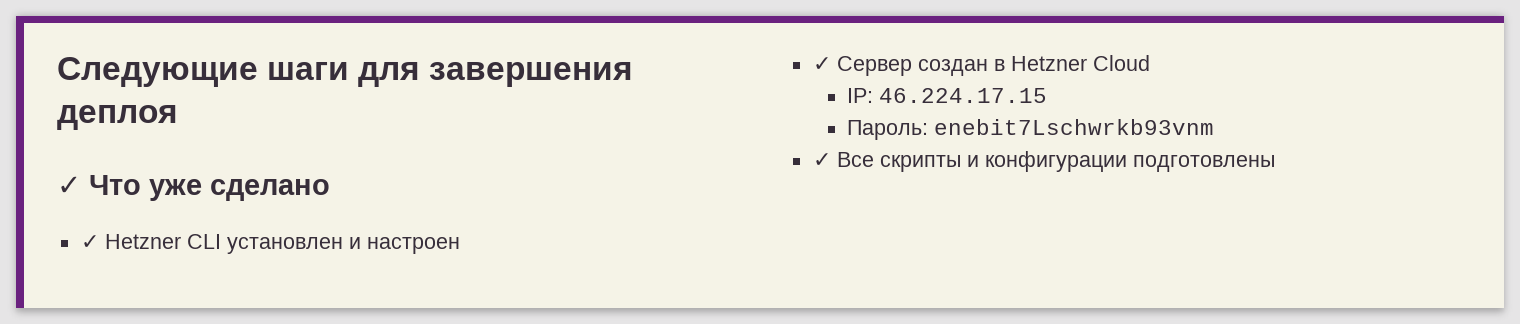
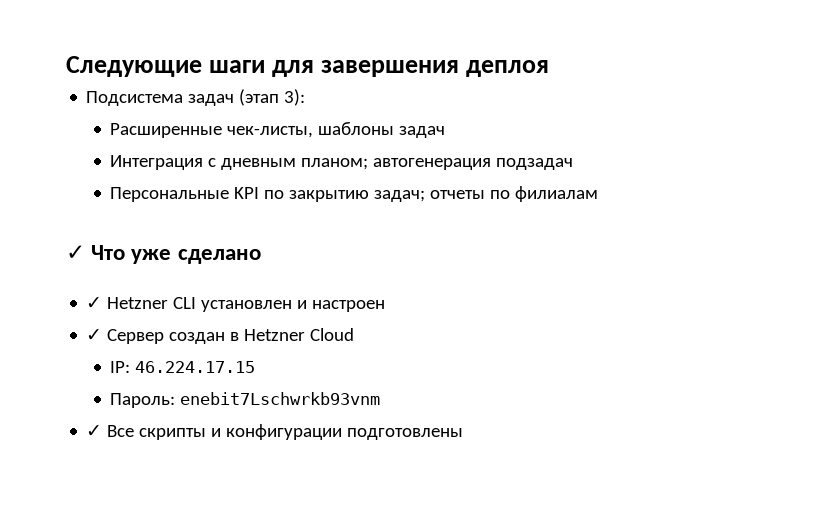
+ Подсистема задач (этап 3):
+ Расширенные чек-листы, шаблоны задач
+ Интеграция с дневным планом; автогенерация подзадач
+ Персональные KPI по закрытию задач; отчеты по филиалам

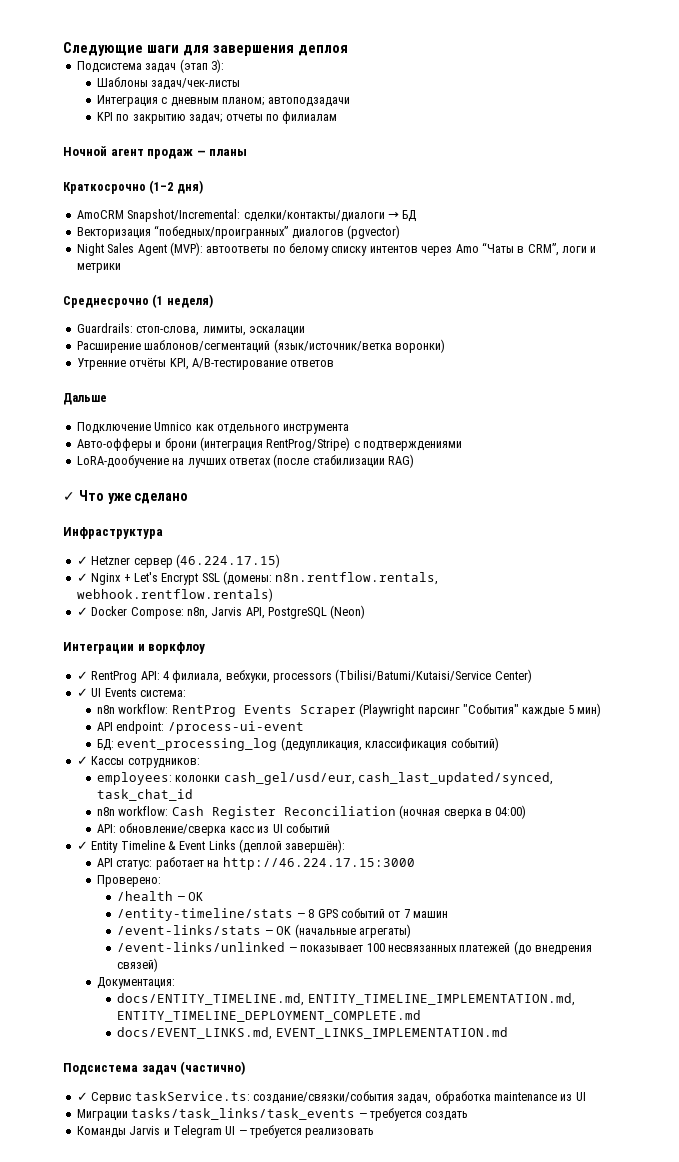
- Расширенные чек-листы, шаблоны задач
+ Шаблоны задач/чек-листы
- Интеграция с дневным планом; автогенерация подзадач
- Персональные KPI по закрытию задач; отчеты по филиалам
+ Интеграция с дневным планом; автоподзадачи
+ KPI по закрытию задач; отчеты по филиалам
+ Ночной агент продаж — планы
+ Краткосрочно (1–2 дня)
+ AmoCRM Snapshot/Incremental: сделки/контакты/диалоги → БД
+ Векторизация “победных/проигранных” диалогов (pgvector)
+ Night Sales Agent (MVP): автоответы по белому списку интентов через Amo “Чаты в CRM”, логи и метрики
+ Среднесрочно (1 неделя)
+ Guardrails: стоп‑слова, лимиты, эскалации
+ Расширение шаблонов/сегментаций (язык/источник/ветка воронки)
+ Утренние отчёты KPI, A/B‑тестирование ответов
+ Дальше
+ Подключение Umnico как отдельного инструмента
+ Авто‑офферы и брони (интеграция RentProg/Stripe) с подтверждениями
+ LoRA‑дообучение на лучших ответах (после стабилизации RAG)
+ Инфраструктура
- ✓ Hetzner CLI установлен и настроен
- ✓ Сервер создан в Hetzner Cloud
- IP: 46.224.17.15
- Пароль: enebit7Lschwrkb93vnm
- ✓ Все скрипты и конфигурации подготовлены
+ ✓ Hetzner сервер (46.224.17.15)
+ ✓ Nginx + Let's Encrypt SSL (домены: n8n.rentflow.rentals, webhook.rentflow.rentals)
+ ✓ Docker Compose: n8n, Jarvis API, PostgreSQL (Neon)
+ Интеграции и воркфлоу
+ ✓ RentProg API: 4 филиала, вебхуки, processors (Tbilisi/Batumi/Kutaisi/Service Center)
+ ✓ UI Events система:
+ n8n workflow: RentProg Events Scraper (Playwright парсинг "События" каждые 5 мин)
+ API endpoint: /process-ui-event
+ БД: event_processing_log (дедупликация, классификация событий)
+ ✓ Кассы сотрудников:
+ employees: колонки cash_gel/usd/eur, cash_last_updated/synced, task_chat_id
+ n8n workflow: Cash Register Reconciliation (ночная сверка в 04:00)
+ API: обновление/сверка касс из UI событий
+ ✓ Entity Timeline & Event Links (деплой завершён):
+ API статус: работает на http://46.224.17.15:3000
+ Проверено:
+ /health — OK
+ /entity-timeline/stats — 8 GPS событий от 7 машин
+ /event-links/stats — OK (начальные агрегаты)
+ /event-links/unlinked — показывает 100 несвязанных платежей (до внедрения связей)
+ Документация:
+ docs/ENTITY_TIMELINE.md, ENTITY_TIMELINE_IMPLEMENTATION.md, ENTITY_TIMELINE_DEPLOYMENT_COMPLETE.md
+ docs/EVENT_LINKS.md, EVENT_LINKS_IMPLEMENTATION.md
+ Подсистема задач (частично)
+ ✓ Сервис taskService.ts: создание/связки/события задач, обработка maintenance из UI
+ Миграции tasks/task_links/task_events — требуется создать
+ Команды Jarvis и Telegram UI — требуется реализовать

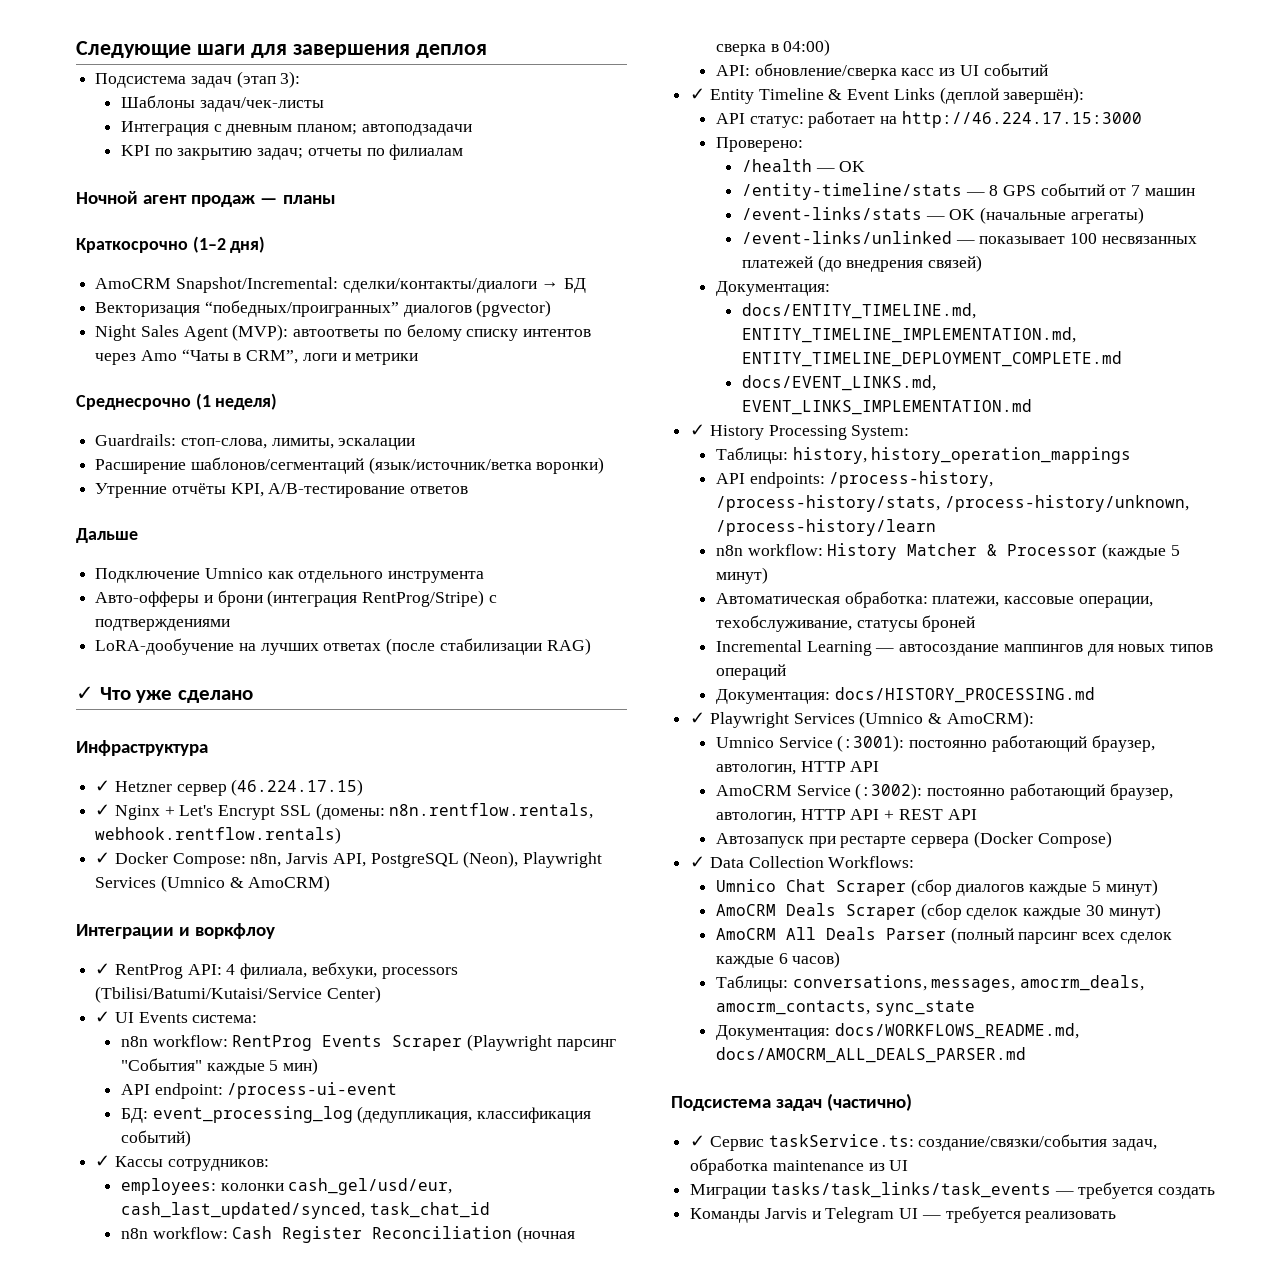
- ✓ Docker Compose: n8n, Jarvis API, PostgreSQL (Neon)
+ ✓ Docker Compose: n8n, Jarvis API, PostgreSQL (Neon), Playwright Services (Umnico & AmoCRM)
+ ✓ History Processing System:
+ Таблицы: history, history_operation_mappings
+ API endpoints: /process-history, /process-history/stats, /process-history/unknown, /process-history/learn
+ n8n workflow: History Matcher & Processor (каждые 5 минут)
+ Автоматическая обработка: платежи, кассовые операции, техобслуживание, статусы броней
+ Incremental Learning — автосоздание маппингов для новых типов операций
+ Документация: docs/HISTORY_PROCESSING.md
+ ✓ Playwright Services (Umnico & AmoCRM):
+ Umnico Service (:3001): постоянно работающий браузер, автологин, HTTP API
+ AmoCRM Service (:3002): постоянно работающий браузер, автологин, HTTP API + REST API
+ Автозапуск при рестарте сервера (Docker Compose)
+ ✓ Data Collection Workflows:
+ Umnico Chat Scraper (сбор диалогов каждые 5 минут)
+ AmoCRM Deals Scraper (сбор сделок каждые 30 минут)
+ AmoCRM All Deals Parser (полный парсинг всех сделок каждые 6 часов)
+ Таблицы: conversations, messages, amocrm_deals, amocrm_contacts, sync_state
+ Документация: docs/WORKFLOWS_README.md, docs/AMOCRM_ALL_DEALS_PARSER.md

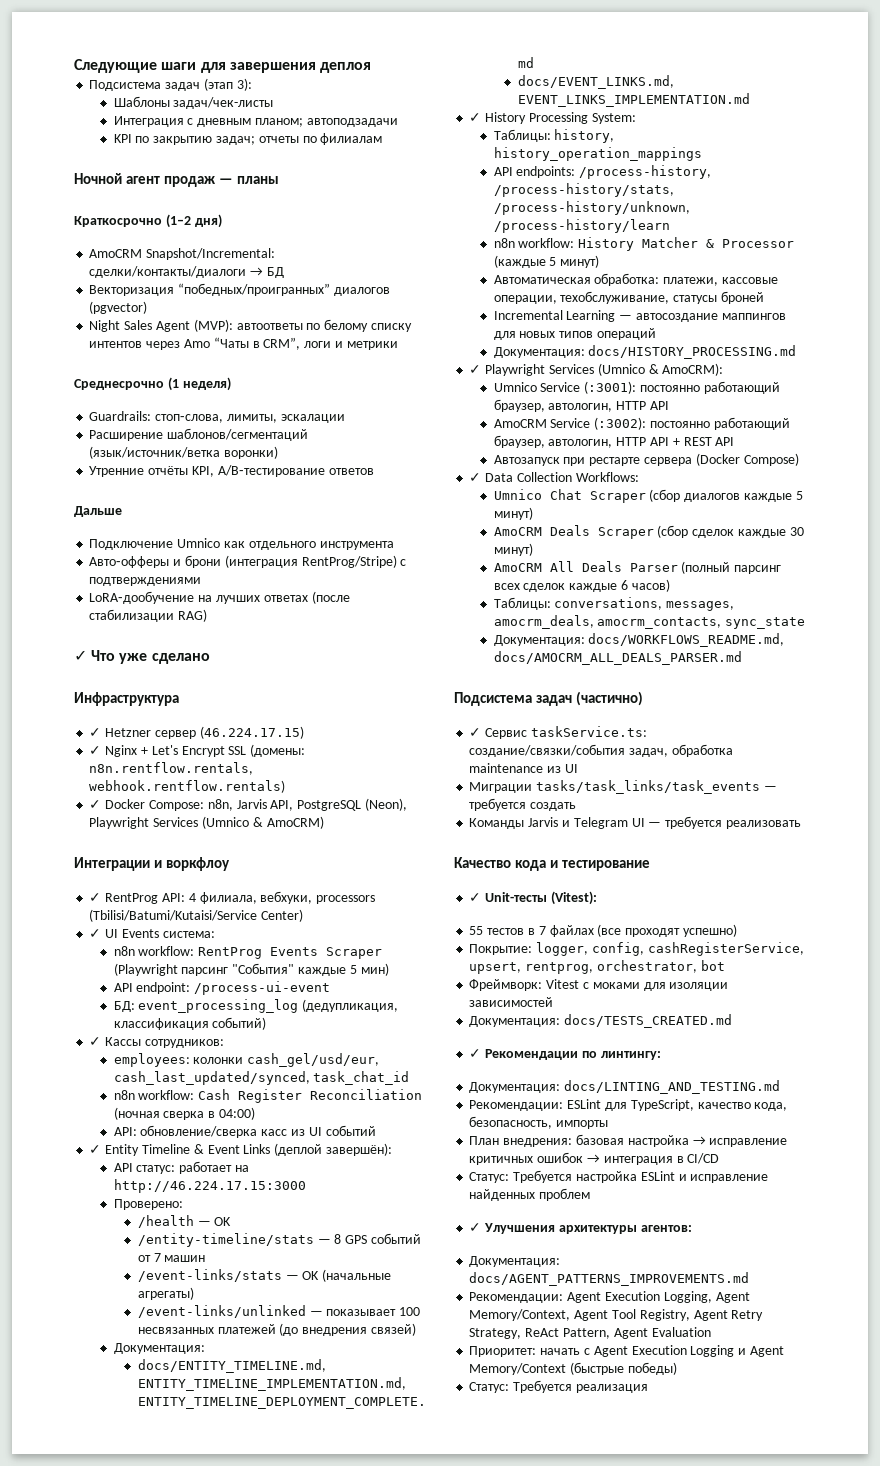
+ Качество кода и тестирование
+ ✓ Unit-тесты (Vitest):
+ 55 тестов в 7 файлах (все проходят успешно)
+ Покрытие: logger, config, cashRegisterService, upsert, rentprog, orchestrator, bot
+ Фреймворк: Vitest с моками для изоляции зависимостей
+ Документация: docs/TESTS_CREATED.md
+ ✓ Рекомендации по линтингу:
+ Документация: docs/LINTING_AND_TESTING.md
+ Рекомендации: ESLint для TypeScript, качество кода, безопасность, импорты
+ План внедрения: базовая настройка → исправление критичных ошибок → интеграция в CI/CD
+ Статус: Требуется настройка ESLint и исправление найденных проблем
+ ✓ Улучшения архитектуры агентов:
+ Документация: docs/AGENT_PATTERNS_IMPROVEMENTS.md
+ Рекомендации: Agent Execution Logging, Agent Memory/Context, Agent Tool Registry, Agent Retry Strategy, ReAct Pattern, Agent Evaluation
+ Приоритет: начать с Agent Execution Logging и Agent Memory/Context (быстрые победы)
+ Статус: Требуется реализация

